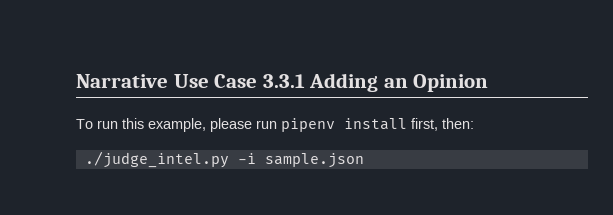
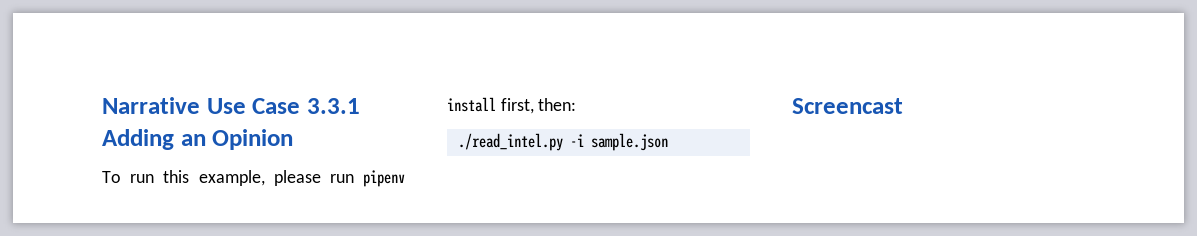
- ./judge_intel.py -i sample.json
+ ./read_intel.py -i sample.json
+ Screencast

